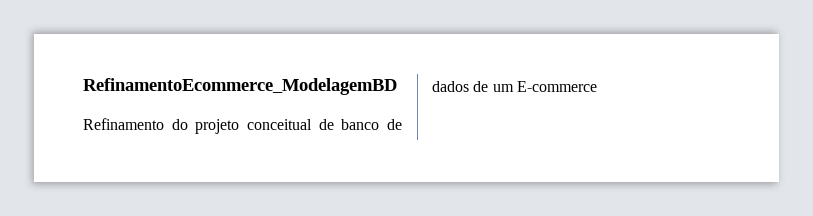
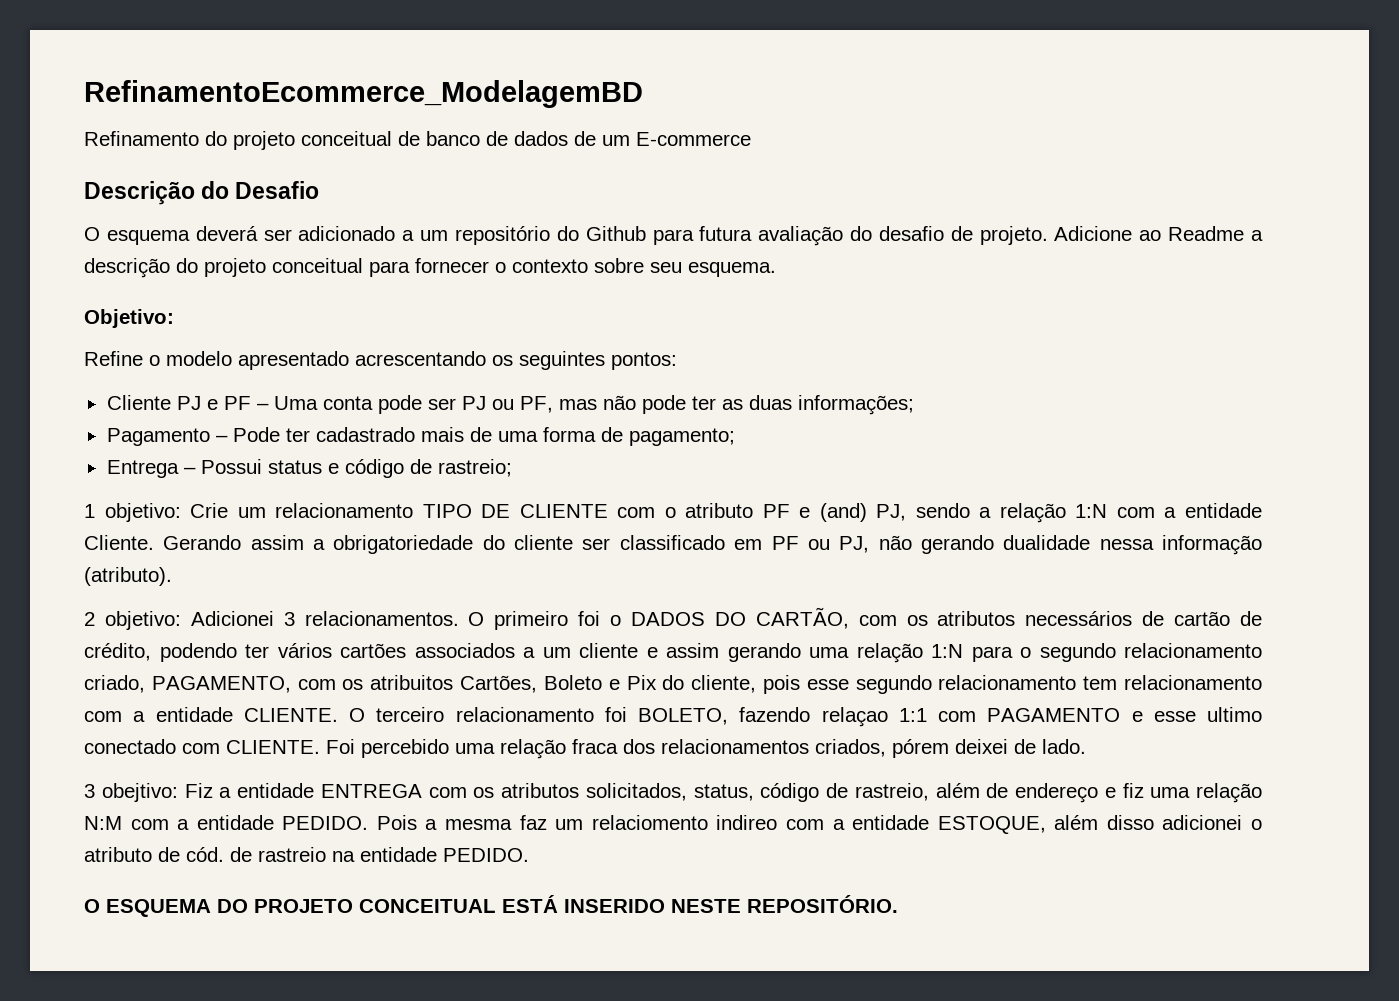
+ Descrição do Desafio
+ O esquema deverá ser adicionado a um repositório do Github para futura avaliação do desafio de projeto. Adicione ao Readme a descrição do projeto conceitual para fornecer o contexto sobre seu esquema.
+ Objetivo:
+ Refine o modelo apresentado acrescentando os seguintes pontos:
+ Cliente PJ e PF – Uma conta pode ser PJ ou PF, mas não pode ter as duas informações;
+ Pagamento – Pode ter cadastrado mais de uma forma de pagamento;
+ Entrega – Possui status e código de rastreio;
+ 1 objetivo: Crie um relacionamento TIPO DE CLIENTE com o atributo PF e (and) PJ, sendo a relação 1:N com a entidade Cliente. Gerando assim a obrigatoriedade do cliente ser classificado em PF ou PJ, não gerando dualidade nessa informação (atributo).
+ 2 objetivo: Adicionei 3 relacionamentos. O primeiro foi o DADOS DO CARTÃO, com os atributos necessários de cartão de crédito, podendo ter vários cartões associados a um cliente e assim gerando uma relação 1:N para o segundo relacionamento criado, PAGAMENTO, com os atribuitos Cartões, Boleto e Pix do cliente, pois esse segundo relacionamento tem relacionamento com a entidade CLIENTE. O terceiro relacionamento foi BOLETO, fazendo relaçao 1:1 com PAGAMENTO e esse ultimo conectado com CLIENTE. Foi percebido uma relação fraca dos relacionamentos criados, pórem deixei de lado.
+ 3 obejtivo: Fiz a entidade ENTREGA com os atributos solicitados, status, código de rastreio, além de endereço e fiz uma relação N:M com a entidade PEDIDO. Pois a mesma faz um relaciomento indireo com a entidade ESTOQUE, além disso adicionei o atributo de cód. de rastreio na entidade PEDIDO.
+ O ESQUEMA DO PROJETO CONCEITUAL ESTÁ INSERIDO NESTE REPOSITÓRIO.

